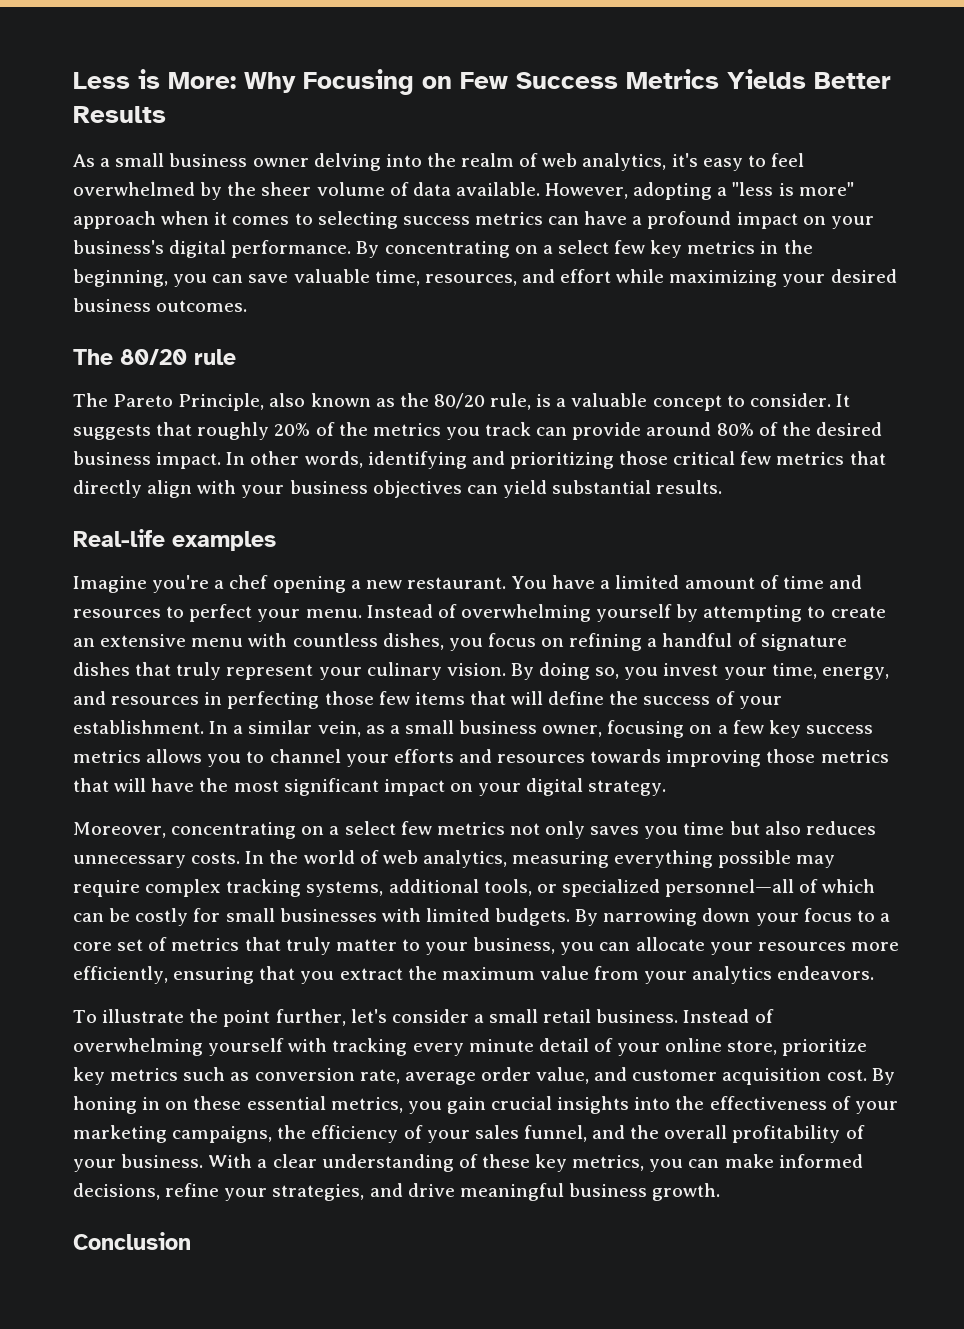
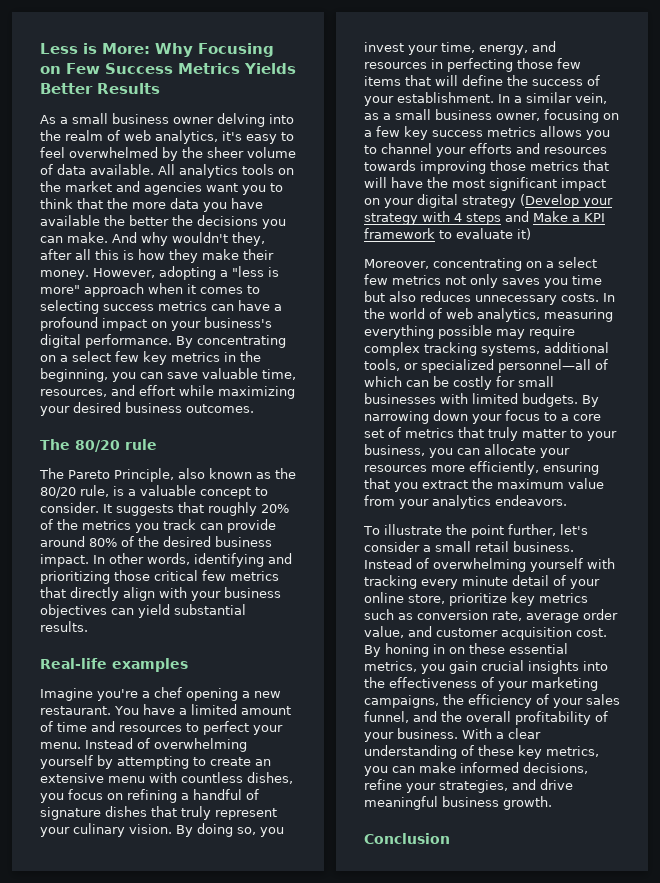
+ All analytics tools on the market and agencies want you to think that the more data you have available the better the decisions you can make. And why wouldn't they, after all this is how they make their money.
- In a similar vein, as a small business owner, focusing on a few key success metrics allows you to channel your efforts and resources towards improving those metrics that will have the most significant impact on your digital strategy.
+ In a similar vein, as a small business owner, focusing on a few key success metrics allows you to channel your efforts and resources towards improving those metrics that will have the most significant impact on your digital strategy (Develop your strategy with 4 steps and Make a KPI framework to evaluate it)

